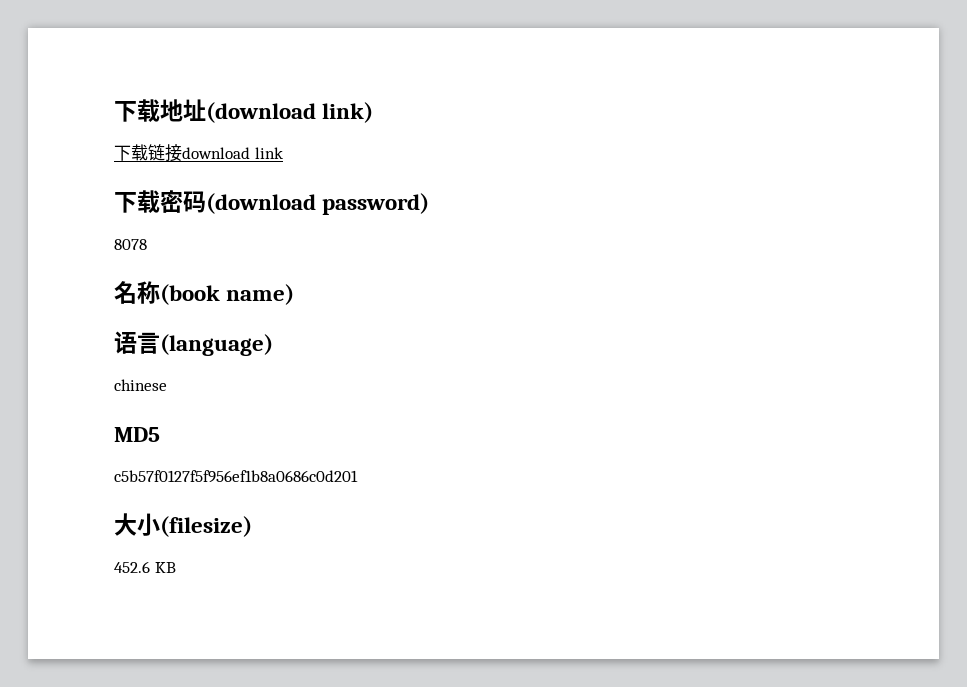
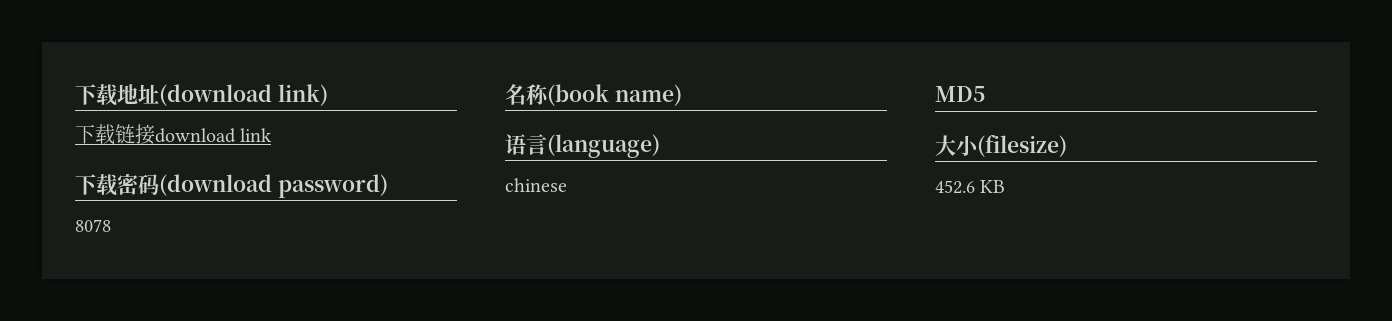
- c5b57f0127f5f956ef1b8a0686c0d201

